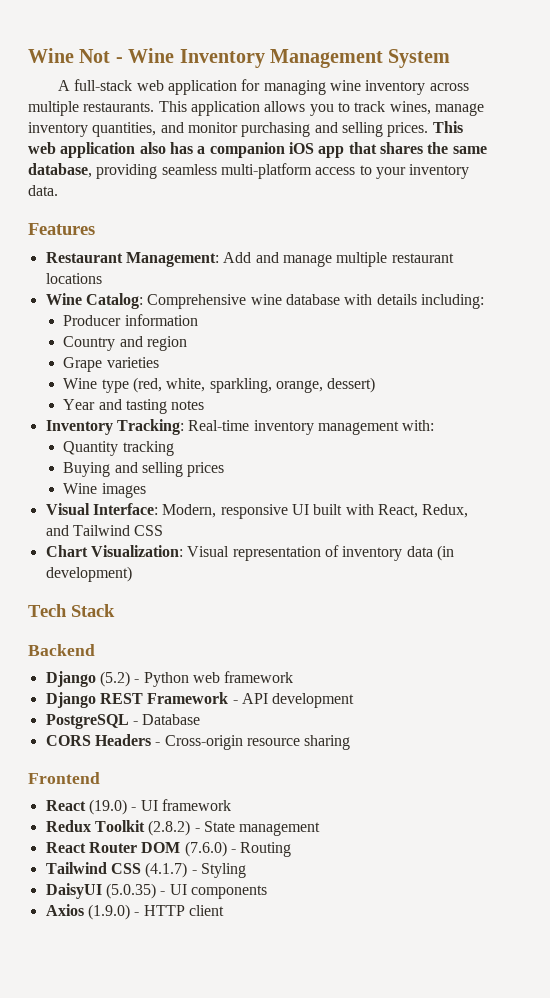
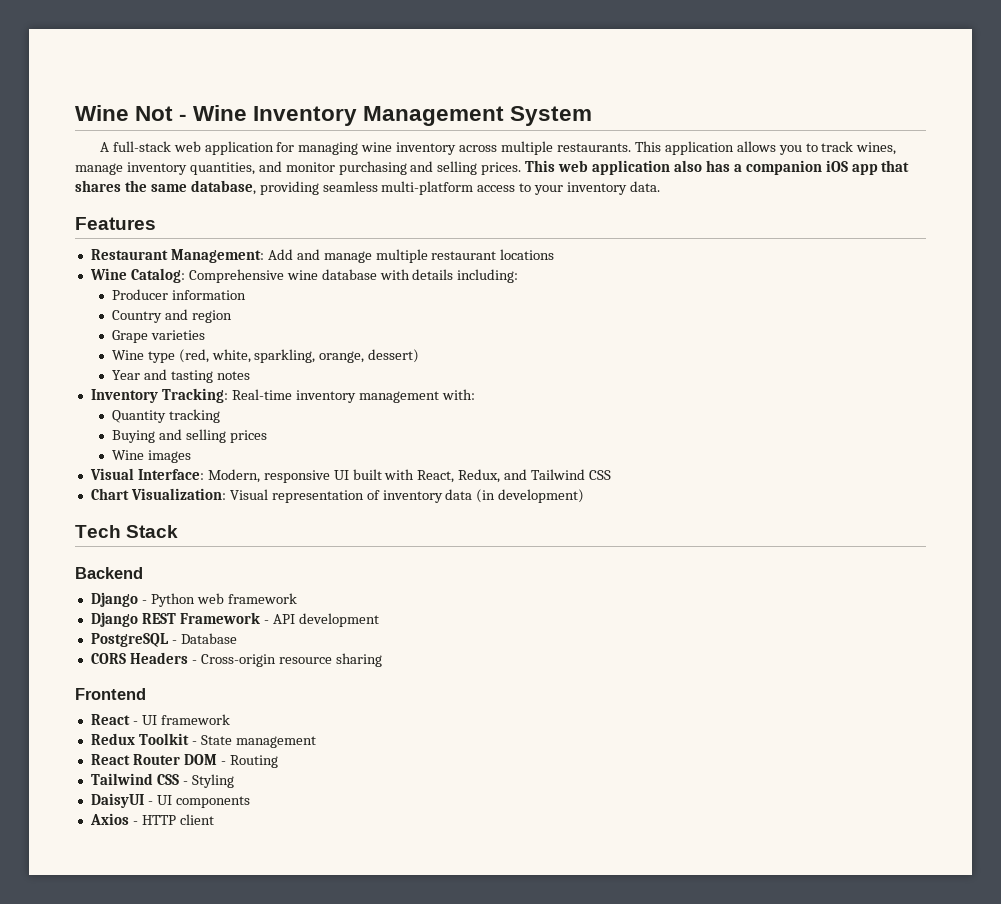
- Django (5.2) - Python web framework
+ Django - Python web framework
- React (19.0) - UI framework
+ React - UI framework
- Redux Toolkit (2.8.2) - State management
+ Redux Toolkit - State management
- React Router DOM (7.6.0) - Routing
+ React Router DOM - Routing
- Tailwind CSS (4.1.7) - Styling
+ Tailwind CSS - Styling
- DaisyUI (5.0.35) - UI components
+ DaisyUI - UI components
- Axios (1.9.0) - HTTP client
+ Axios - HTTP client

